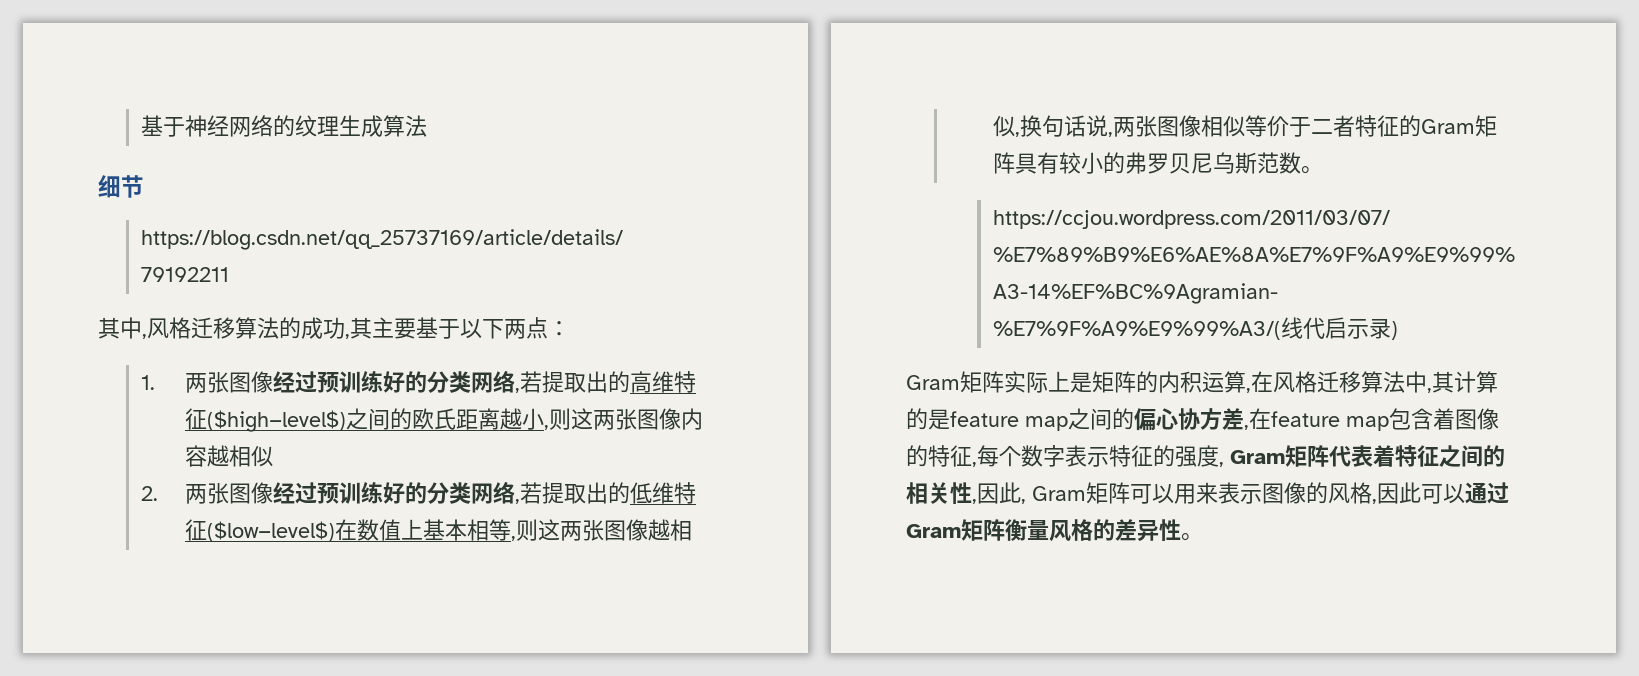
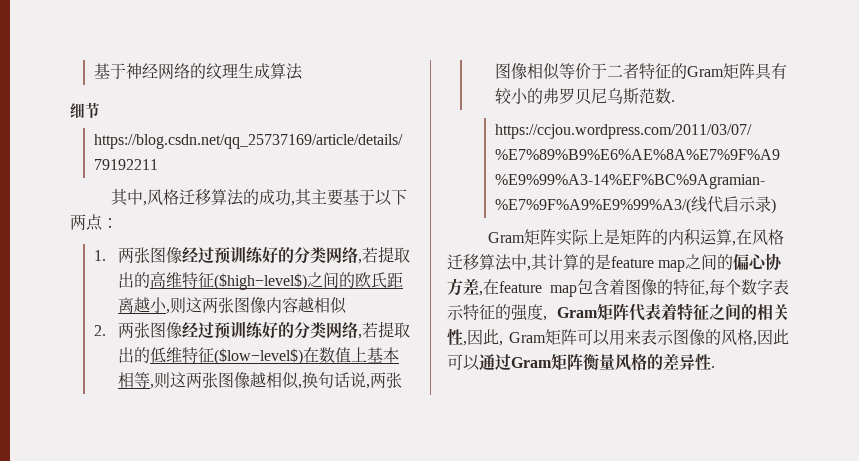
- 2.两张图像经过预训练好的分类网络,若提取出的低维特征($low−level$)在数值上基本相等,则这两张图像越相似,换句话说,两张图像相似等价于二者特征的Gram矩阵具有较小的弗罗贝尼乌斯范数。
+ 2.两张图像经过预训练好的分类网络,若提取出的低维特征($low−level$)在数值上基本相等,则这两张图像越相似,换句话说,两张图像相似等价于二者特征的Gram矩阵具有较小的弗罗贝尼乌斯范数.
- Gram矩阵实际上是矩阵的内积运算,在风格迁移算法中,其计算的是feature map之间的偏心协方差,在feature map包含着图像的特征,每个数字表示特征的强度, Gram矩阵代表着特征之间的相关性,因此, Gram矩阵可以用来表示图像的风格,因此可以通过Gram矩阵衡量风格的差异性。
+ Gram矩阵实际上是矩阵的内积运算,在风格迁移算法中,其计算的是feature map之间的偏心协方差,在feature map包含着图像的特征,每个数字表示特征的强度, Gram矩阵代表着特征之间的相关性,因此, Gram矩阵可以用来表示图像的风格,因此可以通过Gram矩阵衡量风格的差异性.

